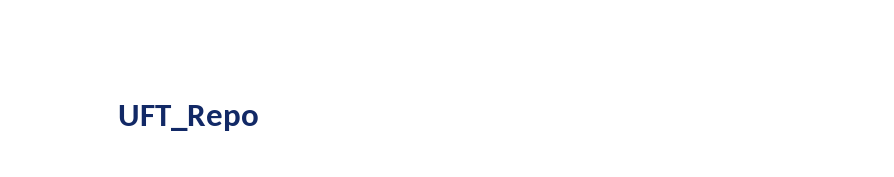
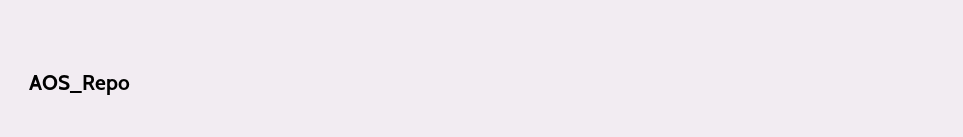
- UFT_Repo
+ AOS_Repo

